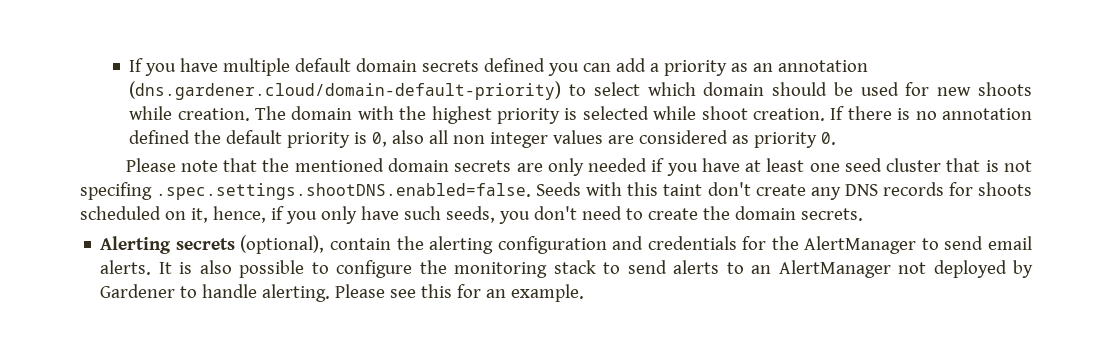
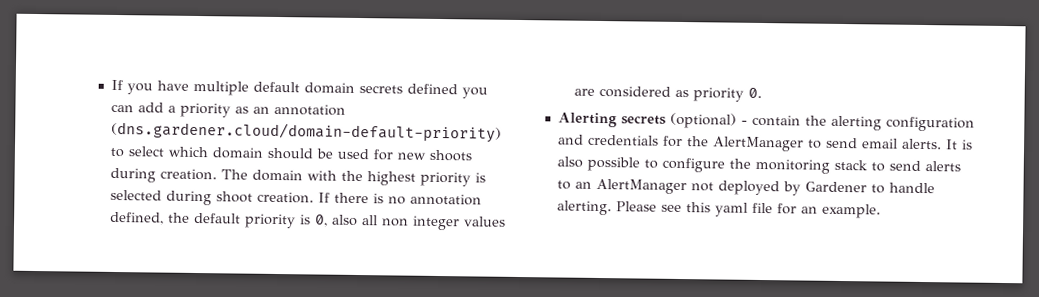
- If you have multiple default domain secrets defined you can add a priority as an annotation (dns.gardener.cloud/domain-default-priority) to select which domain should be used for new shoots while creation.
+ If you have multiple default domain secrets defined you can add a priority as an annotation (dns.gardener.cloud/domain-default-priority) to select which domain should be used for new shoots during creation.
- The domain with the highest priority is selected while shoot creation.
+ The domain with the highest priority is selected during shoot creation.
- If there is no annotation defined the default priority is 0, also all non integer values are considered as priority 0.
+ If there is no annotation defined, the default priority is 0, also all non integer values are considered as priority 0.
- Please note that the mentioned domain secrets are only needed if you have at least one seed cluster that is not specifing .spec.settings.shootDNS.enabled=false. Seeds with this taint don't create any DNS records for shoots scheduled on it, hence, if you only have such seeds, you don't need to create the domain secrets.
- Alerting secrets (optional), contain the alerting configuration and credentials for the AlertManager to send email alerts.
+ Alerting secrets (optional) - contain the alerting configuration and credentials for the AlertManager to send email alerts.
- Please see this for an example.
+ Please see this yaml file for an example.

